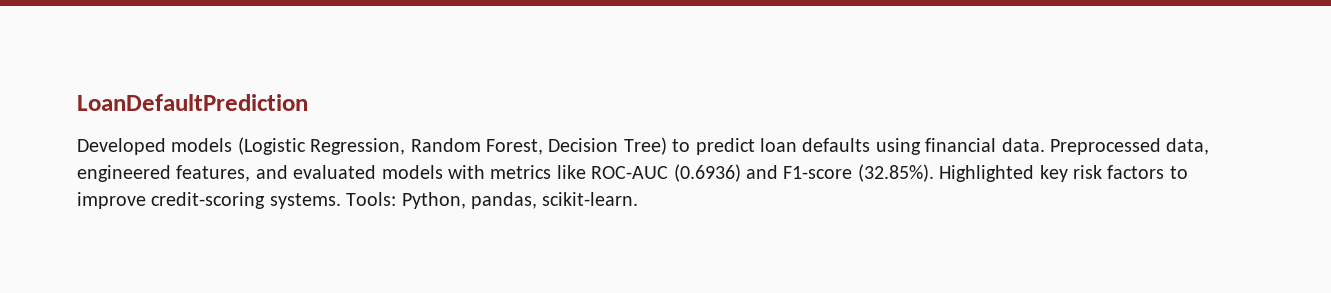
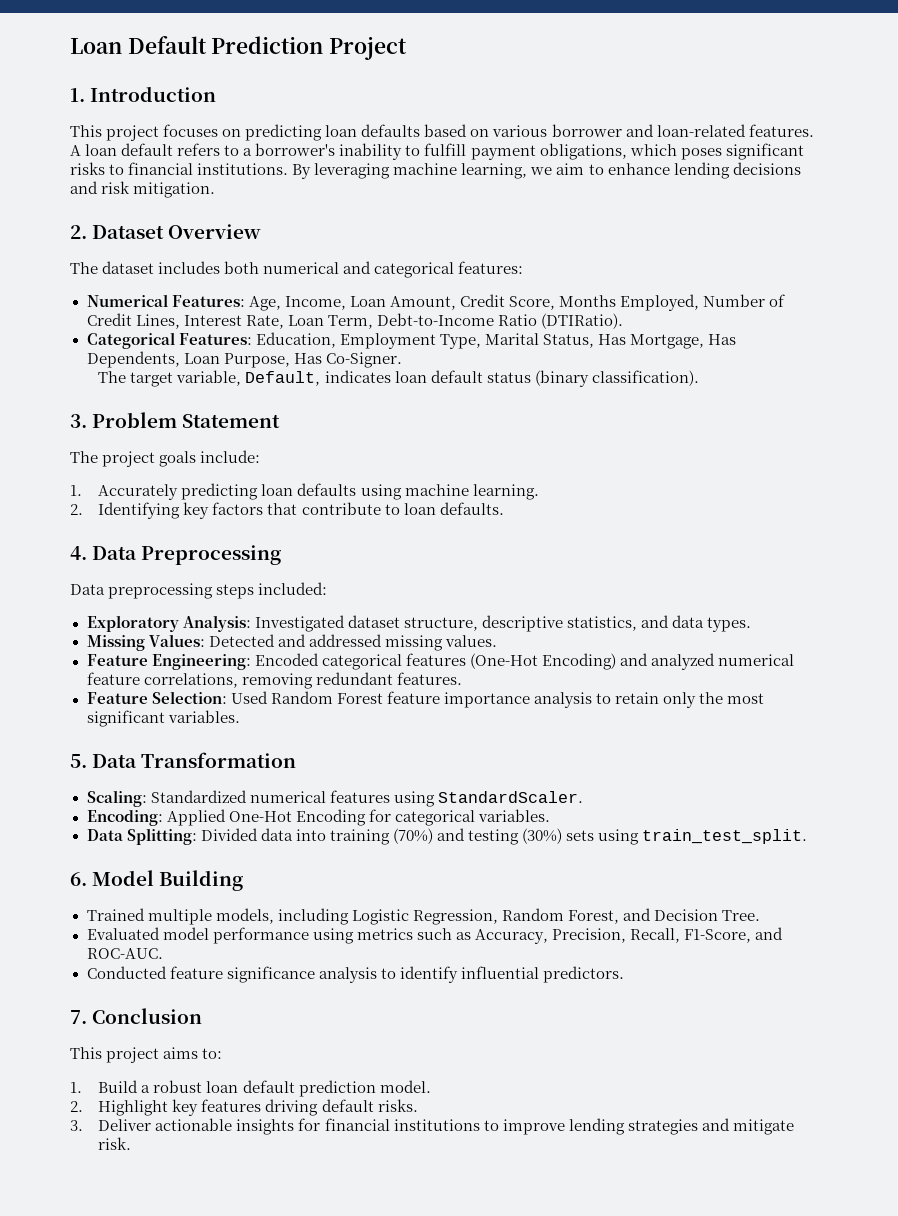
- LoanDefaultPrediction
- Developed models (Logistic Regression, Random Forest, Decision Tree) to predict loan defaults using financial data. Preprocessed data, engineered features, and evaluated models with metrics like ROC-AUC (0.6936) and F1-score (32.85%). Highlighted key risk factors to improve credit-scoring systems. Tools: Python, pandas, scikit-learn.
+ Loan Default Prediction Project
+ 1. Introduction
+ This project focuses on predicting loan defaults based on various borrower and loan-related features. A loan default refers to a borrower's inability to fulfill payment obligations, which poses significant risks to financial institutions. By leveraging machine learning, we aim to enhance lending decisions and risk mitigation.
+ 2. Dataset Overview
+ The dataset includes both numerical and categorical features:
+ Numerical Features: Age, Income, Loan Amount, Credit Score, Months Employed, Number of Credit Lines, Interest Rate, Loan Term, Debt-to-Income Ratio (DTIRatio).
+ Categorical Features: Education, Employment Type, Marital Status, Has Mortgage, Has Dependents, Loan Purpose, Has Co-Signer.
+ The target variable, Default, indicates loan default status (binary classification).
+ 3. Problem Statement
+ The project goals include:
+ 1. Accurately predicting loan defaults using machine learning.
+ 2. Identifying key factors that contribute to loan defaults.
+ 4. Data Preprocessing
+ Data preprocessing steps included:
+ Exploratory Analysis: Investigated dataset structure, descriptive statistics, and data types.
+ Missing Values: Detected and addressed missing values.
+ Feature Engineering: Encoded categorical features (One-Hot Encoding) and analyzed numerical feature correlations, removing redundant features.
+ Feature Selection: Used Random Forest feature importance analysis to retain only the most significant variables.
+ 5. Data Transformation
+ Scaling: Standardized numerical features using StandardScaler.
+ Encoding: Applied One-Hot Encoding for categorical variables.
+ Data Splitting: Divided data into training (70%) and testing (30%) sets using train_test_split.
+ 6. Model Building
+ Trained multiple models, including Logistic Regression, Random Forest, and Decision Tree.
+ Evaluated model performance using metrics such as Accuracy, Precision, Recall, F1-Score, and ROC-AUC.
+ Conducted feature significance analysis to identify influential predictors.
+ 7. Conclusion
+ This project aims to:
+ 1. Build a robust loan default prediction model.
+ 2. Highlight key features driving default risks.
+ 3. Deliver actionable insights for financial institutions to improve lending strategies and mitigate risk.

